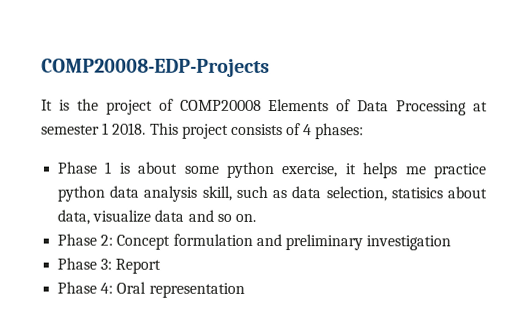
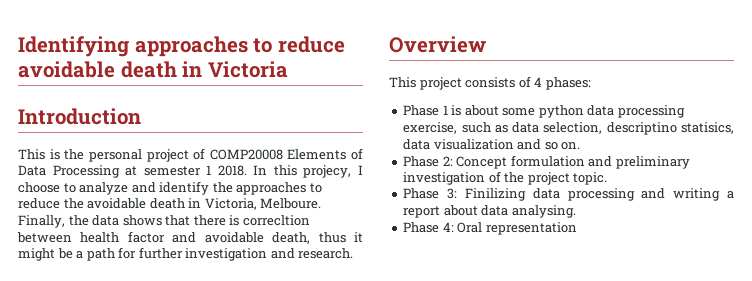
- COMP20008-EDP-Projects
- It is the project of COMP20008 Elements of Data Processing at semester 1 2018. This project consists of 4 phases:
+ Identifying approaches to reduce avoidable death in Victoria
+ Introduction
+ This is the personal project of COMP20008 Elements of Data Processing at semester 1 2018. In this projecy, I choose to analyze and identify the approaches to reduce the avoidable death in Victoria, Melboure. Finally, the data shows that there is correcltion between health factor and avoidable death, thus it might be a path for further investigation and research.
+ Overview
+ This project consists of 4 phases:
- Phase 1 is about some python exercise, it helps me practice python data analysis skill, such as data selection, statisics about data, visualize data and so on.
+ Phase 1 is about some python data processing exercise, such as data selection, descriptino statisics, data visualization and so on.
- Phase 2: Concept formulation and preliminary investigation
- Phase 3: Report
+ Phase 2: Concept formulation and preliminary investigation of the project topic.
+ Phase 3: Finilizing data processing and writing a report about data analysing.

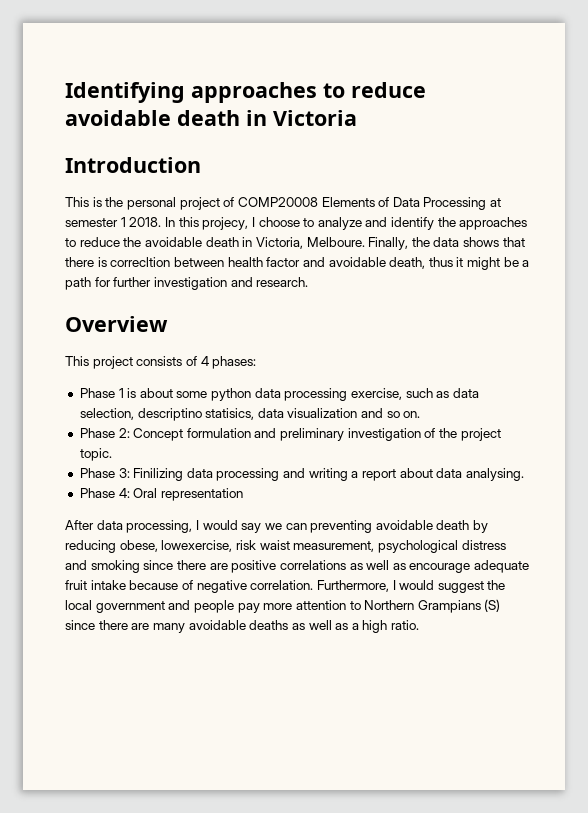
+ After data processing, I would say we can preventing avoidable death by reducing obese, lowexercise, risk waist measurement, psychological distress and smoking since there are positive correlations as well as encourage adequate fruit intake because of negative correlation. Furthermore, I would suggest the local government and people pay more attention to Northern Grampians (S) since there are many avoidable deaths as well as a high ratio.

